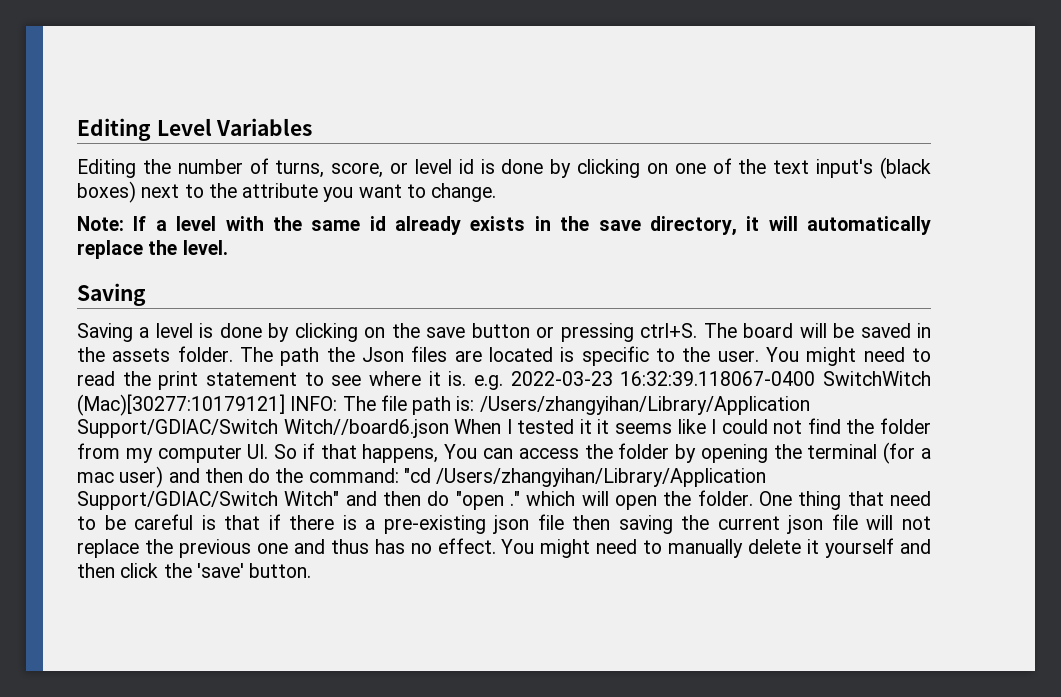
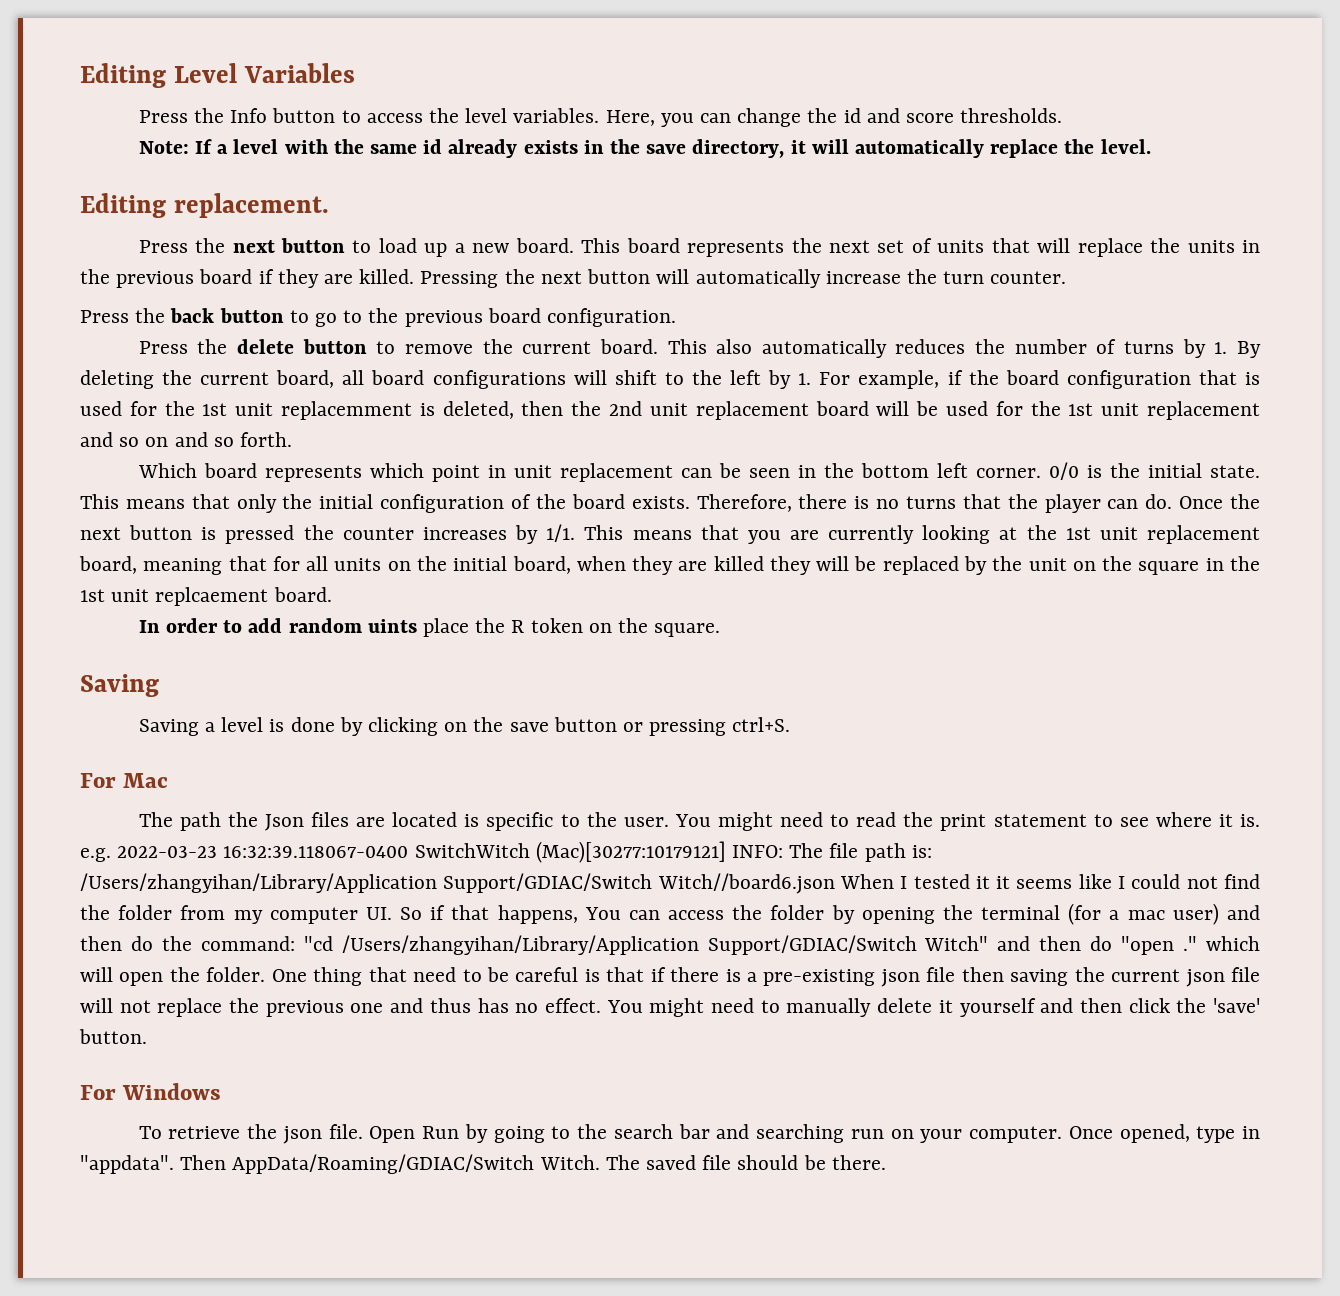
- Editing the number of turns, score, or level id is done by clicking on one of the text input's (black boxes) next to the attribute you want to change.
+ Press the Info button to access the level variables. Here, you can change the id and score thresholds.
+ Editing replacement.
+ Press the next button to load up a new board. This board represents the next set of units that will replace the units in the previous board if they are killed. Pressing the next button will automatically increase the turn counter.
+ Press the back button to go to the previous board configuration.
+ Press the delete button to remove the current board. This also automatically reduces the number of turns by 1. By deleting the current board, all board configurations will shift to the left by 1. For example, if the board configuration that is used for the 1st unit replacemment is deleted, then the 2nd unit replacement board will be used for the 1st unit replacement and so on and so forth.
+ Which board represents which point in unit replacement can be seen in the bottom left corner. 0/0 is the initial state. This means that only the initial configuration of the board exists. Therefore, there is no turns that the player can do. Once the next button is pressed the counter increases by 1/1. This means that you are currently looking at the 1st unit replacement board, meaning that for all units on the initial board, when they are killed they will be replaced by the unit on the square in the 1st unit replcaement board.
+ In order to add random uints place the R token on the square.
- Saving a level is done by clicking on the save button or pressing ctrl+S. The board will be saved in the assets folder. The path the Json files are located is specific to the user.
+ Saving a level is done by clicking on the save button or pressing ctrl+S.
+ For Mac
+ The path the Json files are located is specific to the user.
+ For Windows
+ To retrieve the json file. Open Run by going to the search bar and searching run on your computer. Once opened, type in "appdata". Then AppData/Roaming/GDIAC/Switch Witch. The saved file should be there.

